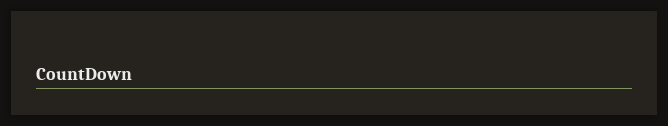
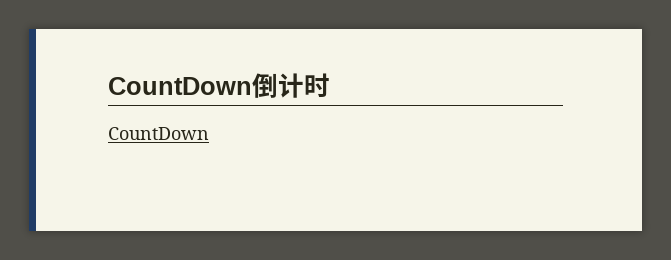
+ CountDown倒计时

